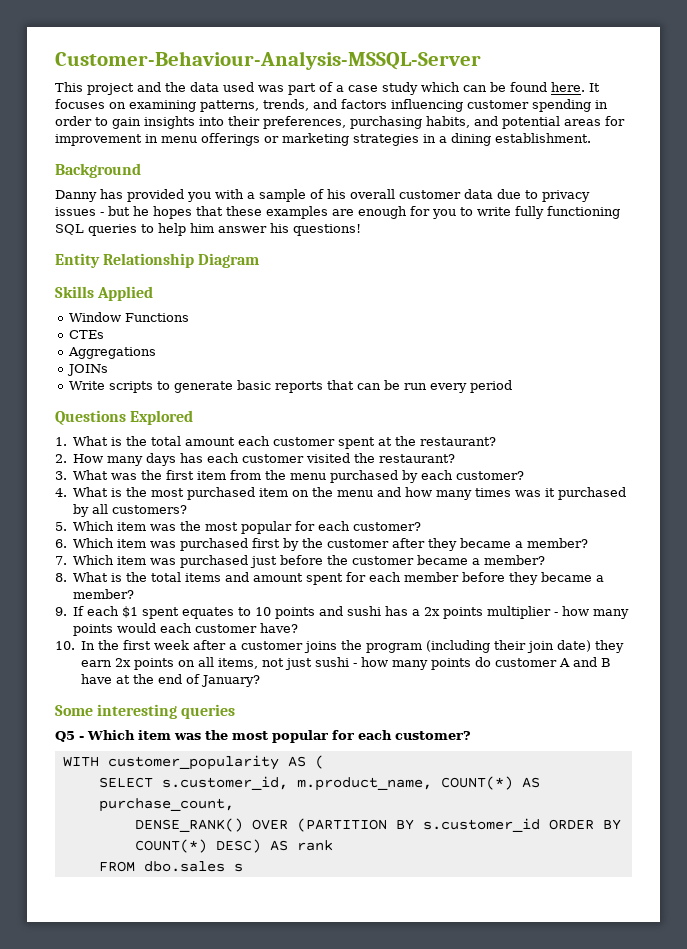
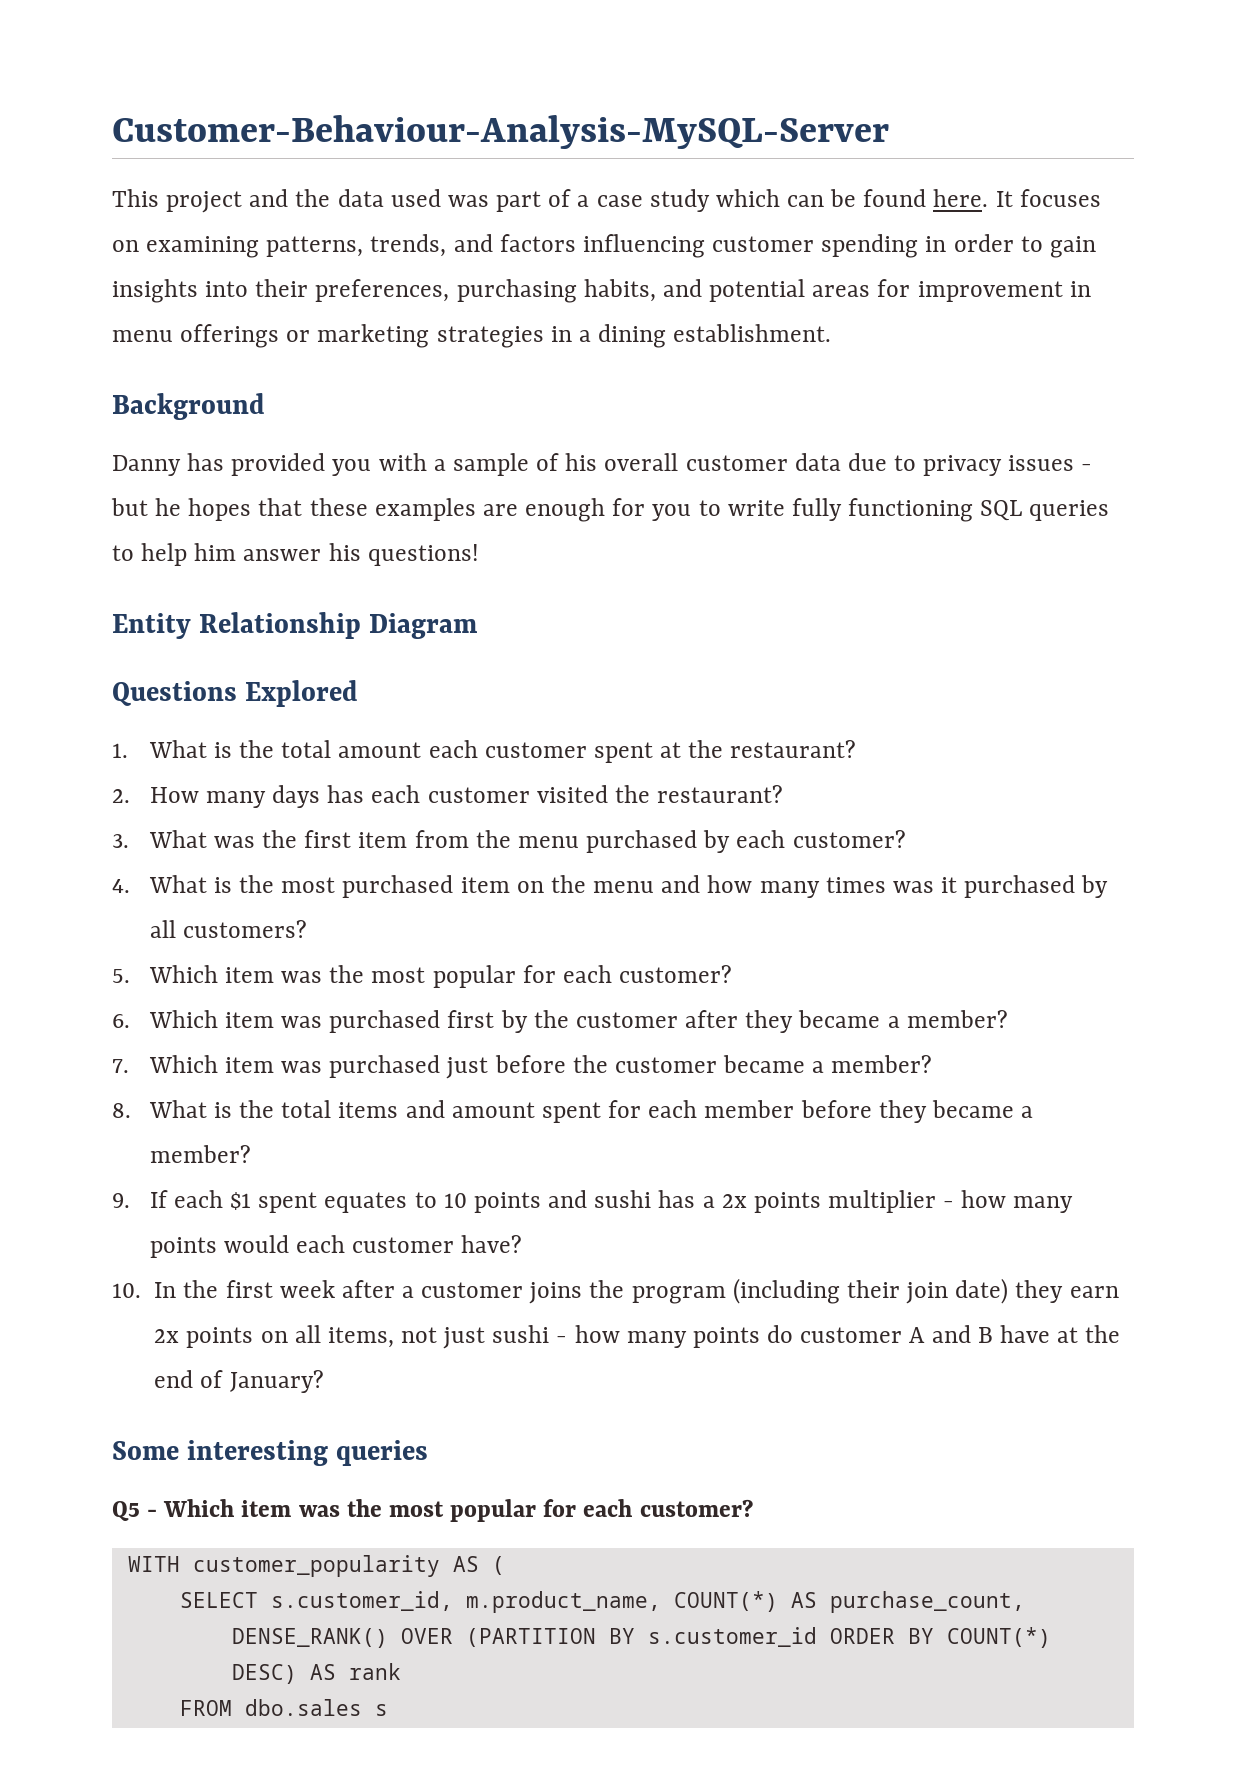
- Customer-Behaviour-Analysis-MSSQL-Server
+ Customer-Behaviour-Analysis-MySQL-Server
- Skills Applied
- Window Functions
- CTEs
- Aggregations
- JOINs
- Write scripts to generate basic reports that can be run every period

